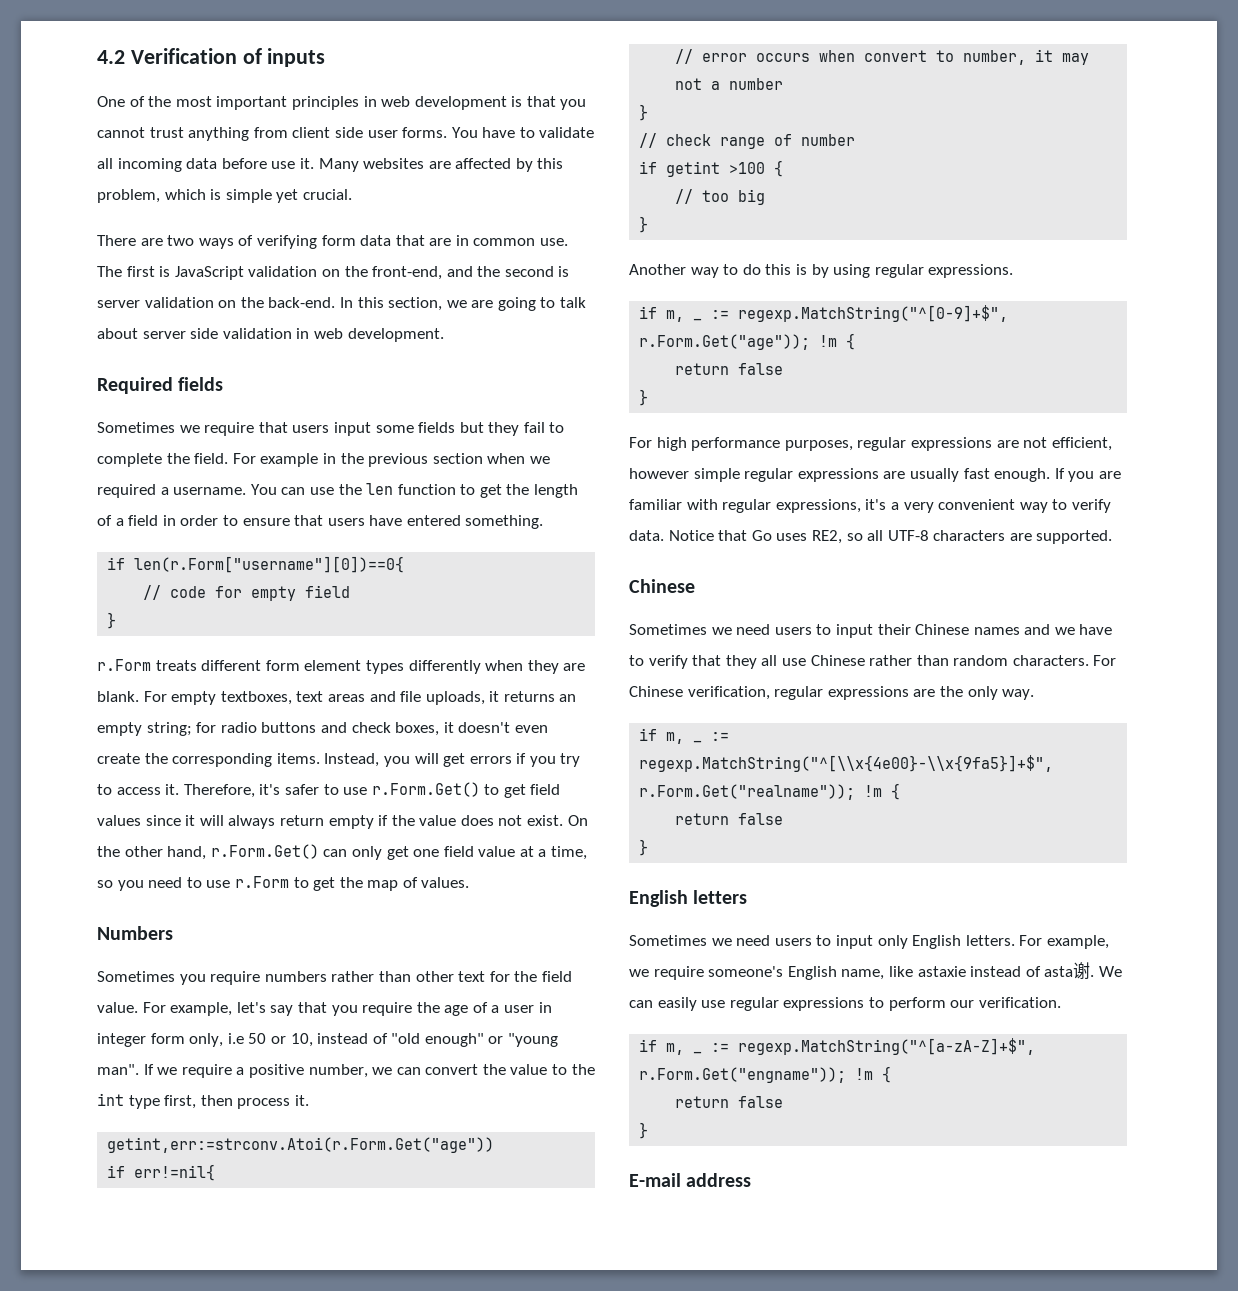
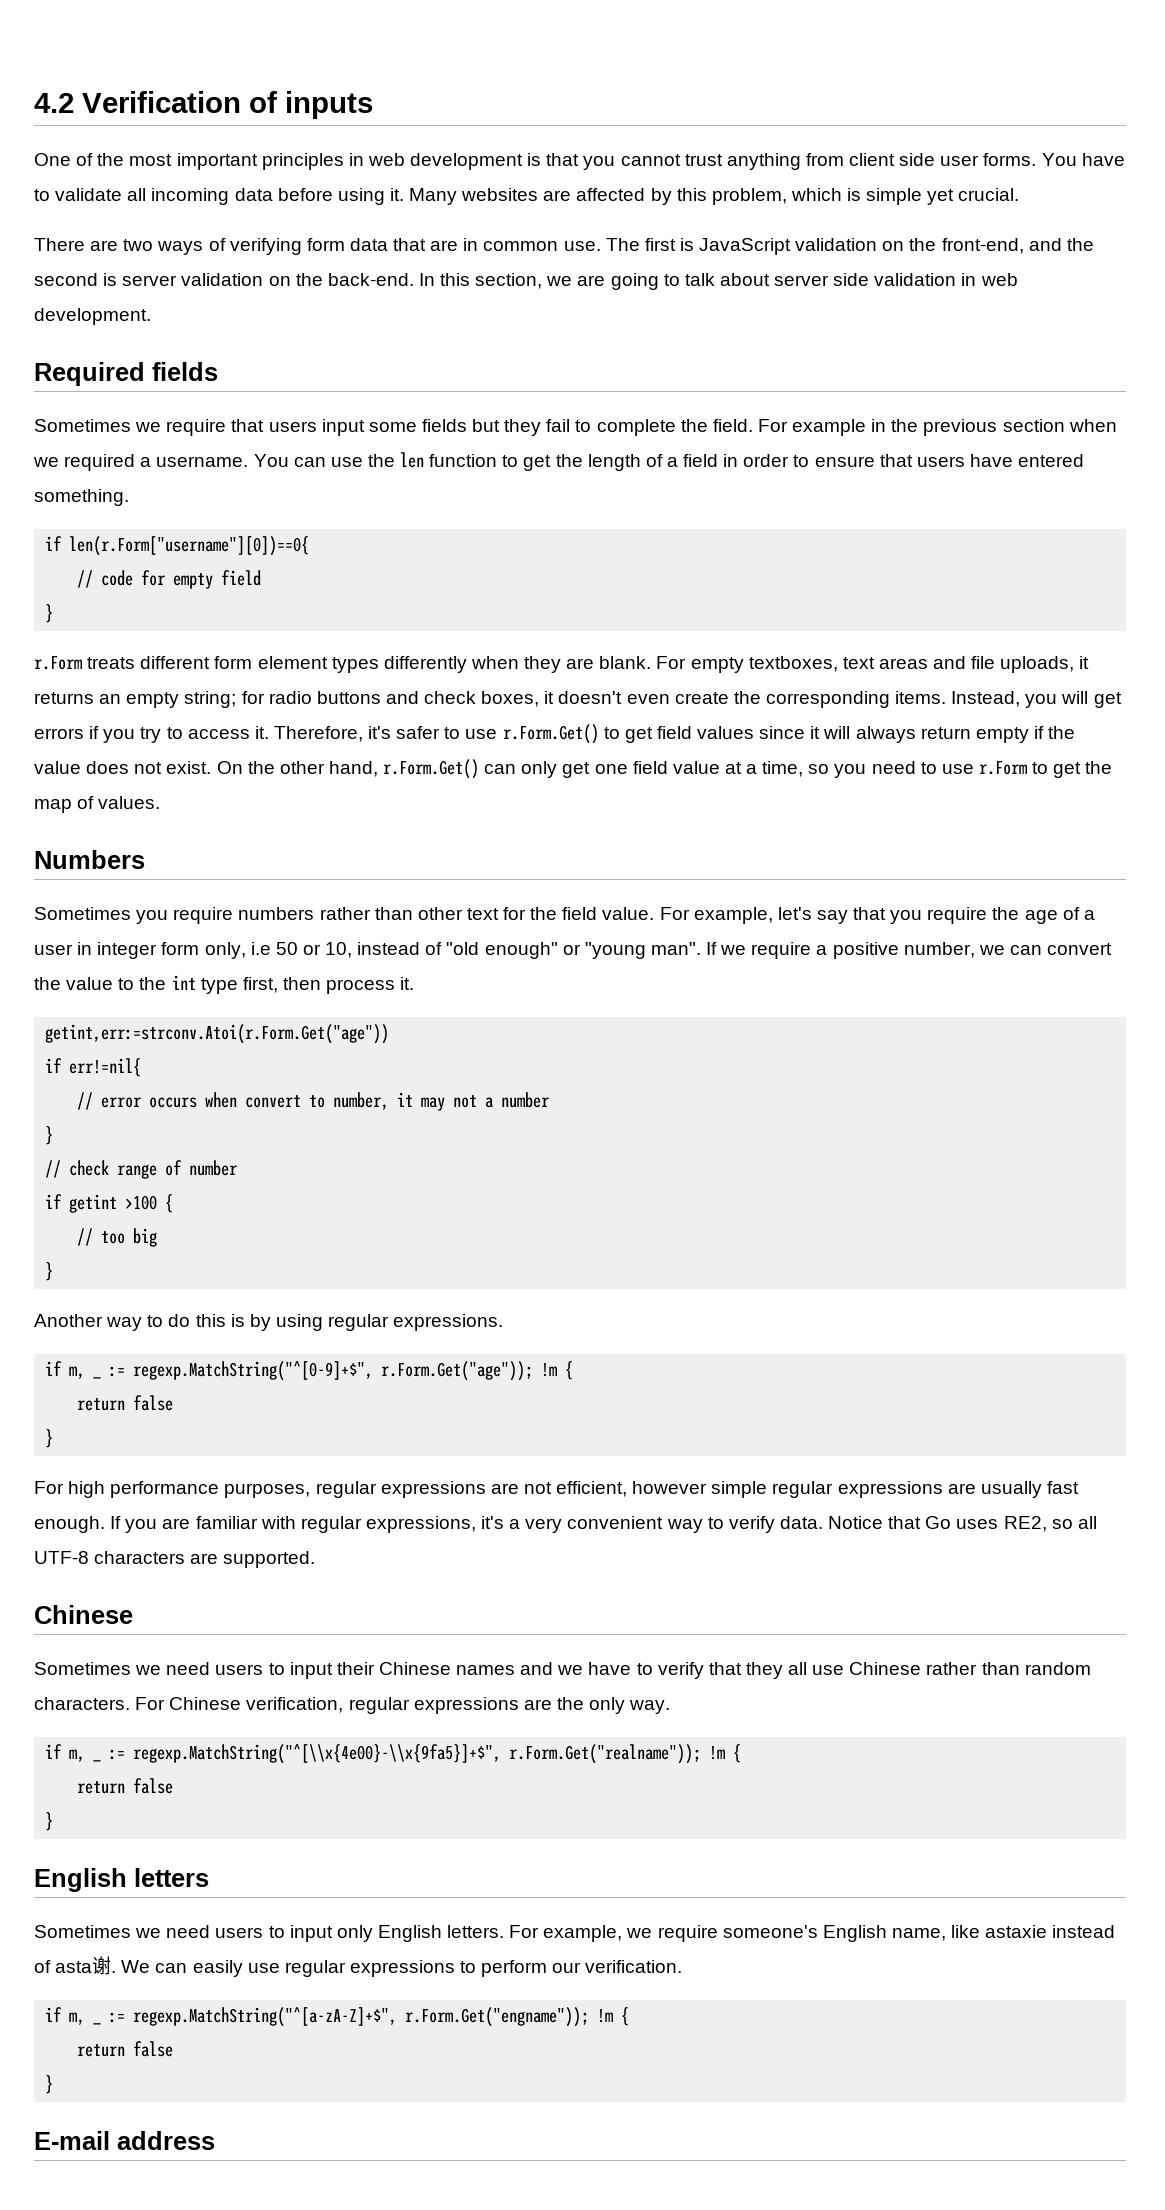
- You have to validate all incoming data before use it.
+ You have to validate all incoming data before using it.

